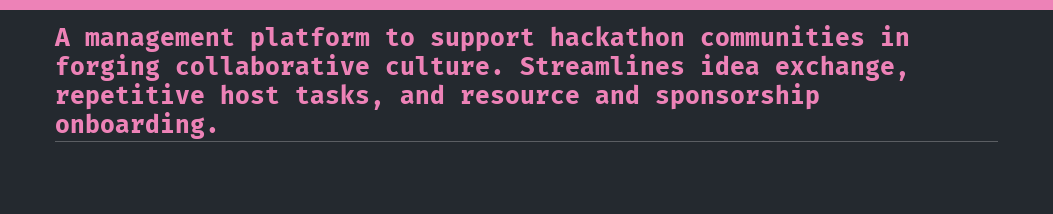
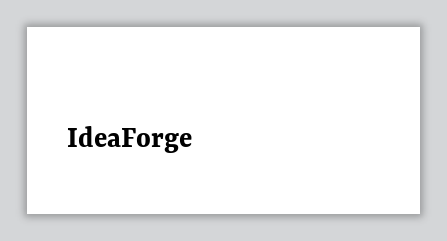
- A management platform to support hackathon communities in forging collaborative culture. Streamlines idea exchange, repetitive host tasks, and resource and sponsorship onboarding.
+ IdeaForge

